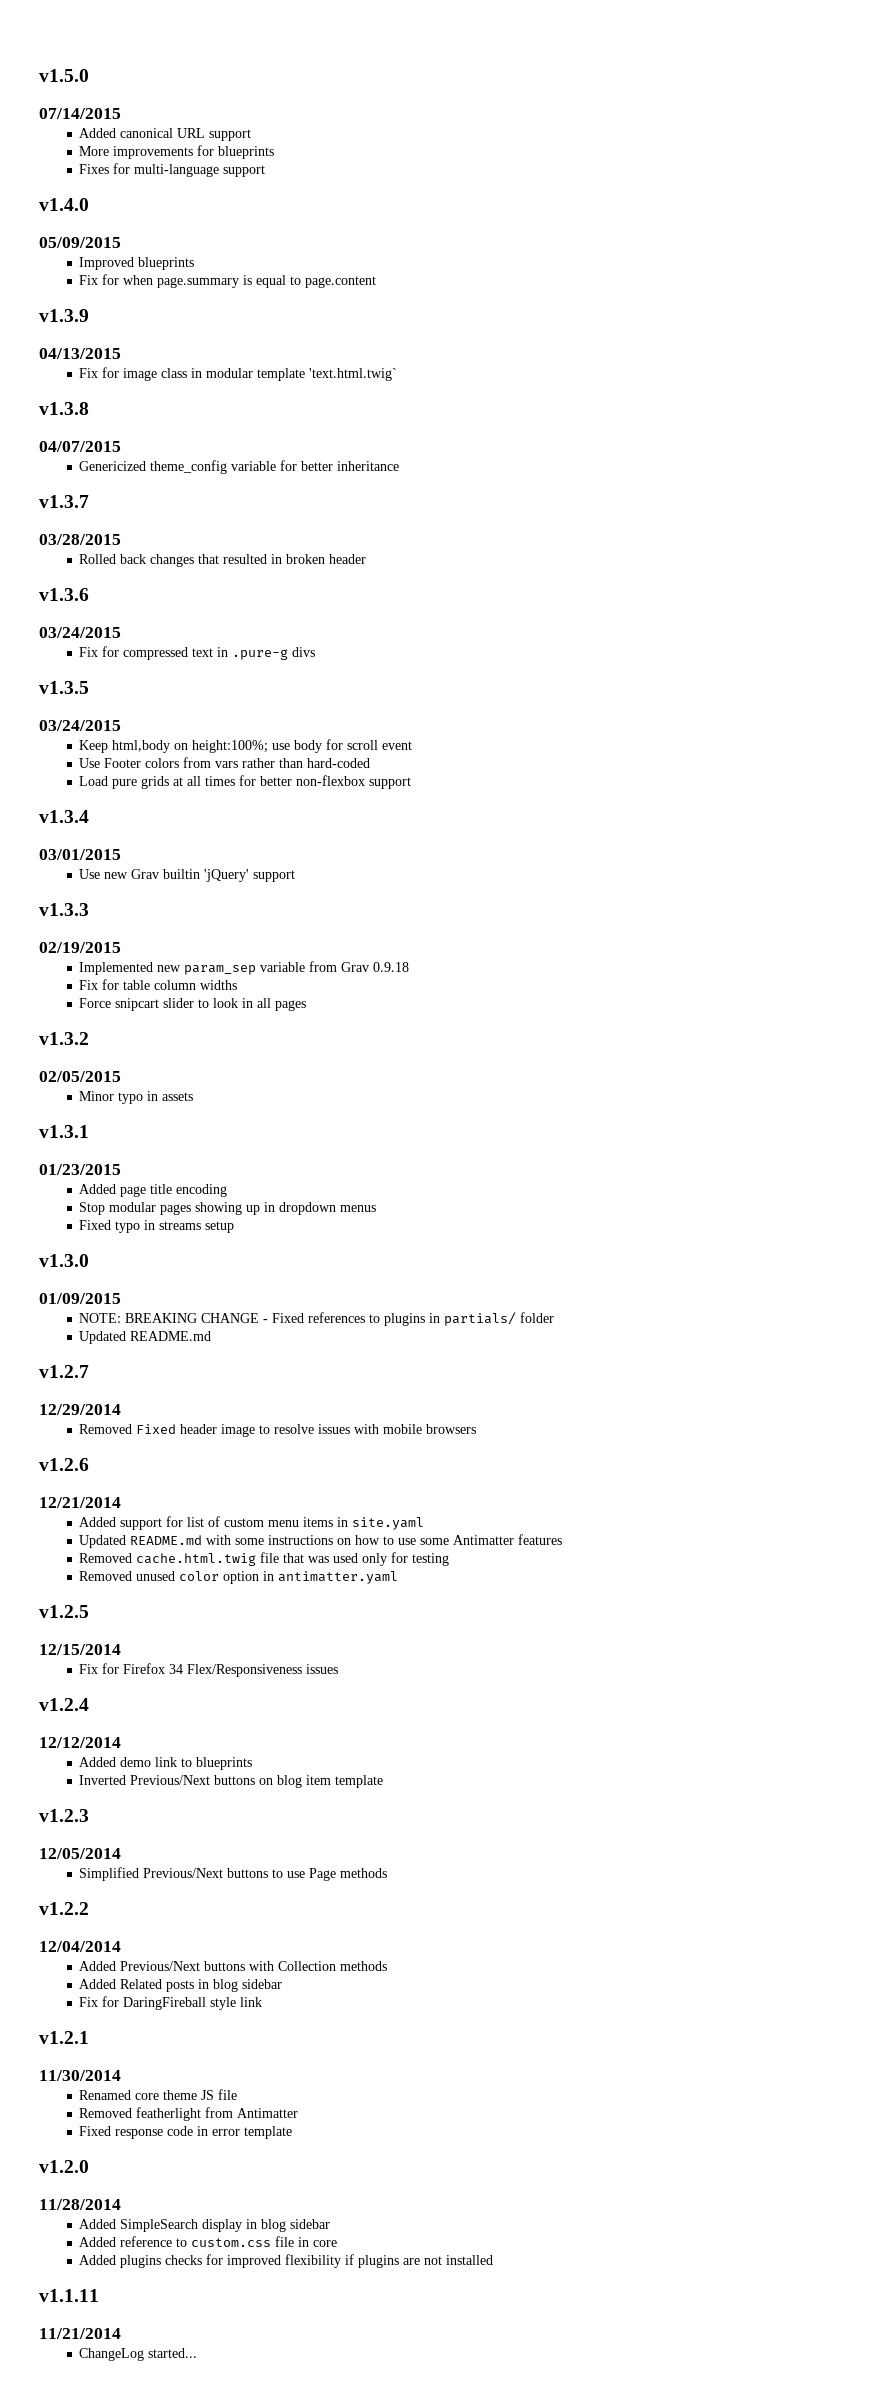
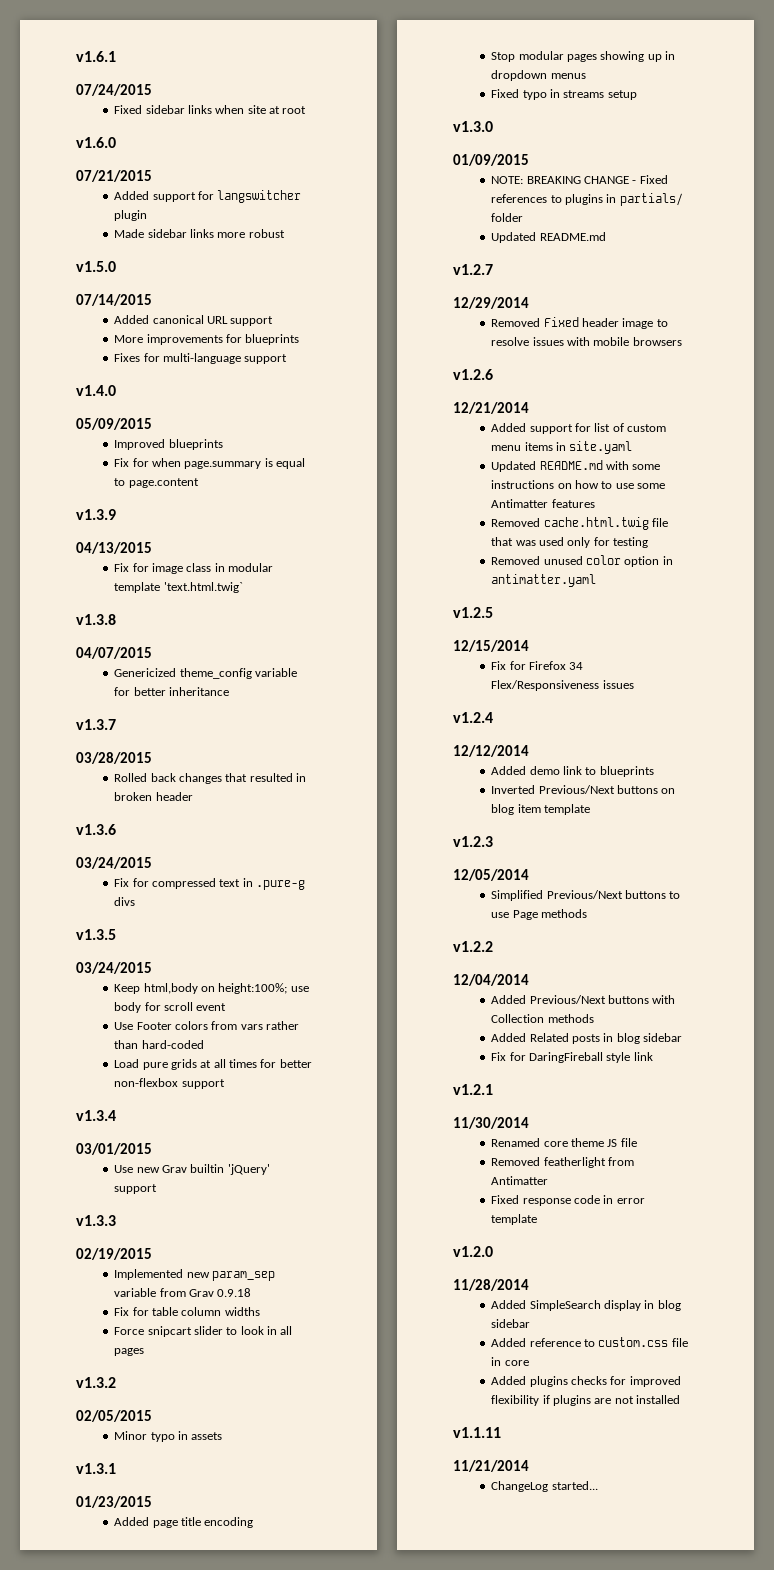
+ v1.6.1
+ 07/24/2015
+ Fixed sidebar links when site at root
+ v1.6.0
+ 07/21/2015
+ Added support for langswitcher plugin
+ Made sidebar links more robust

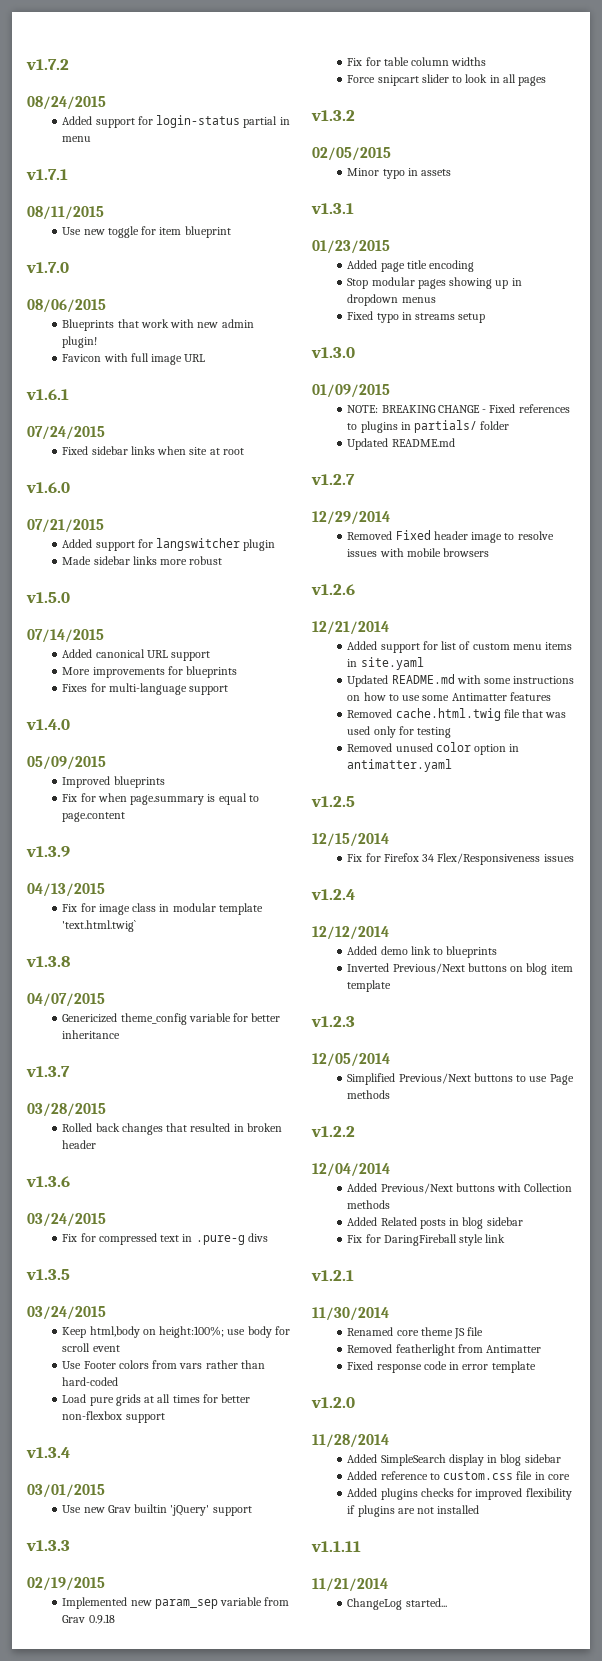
+ v1.7.2
+ 08/24/2015
+ Added support for login-status partial in menu
+ v1.7.1
+ 08/11/2015
+ Use new toggle for item blueprint
+ v1.7.0
+ 08/06/2015
+ Blueprints that work with new admin plugin!
+ Favicon with full image URL

